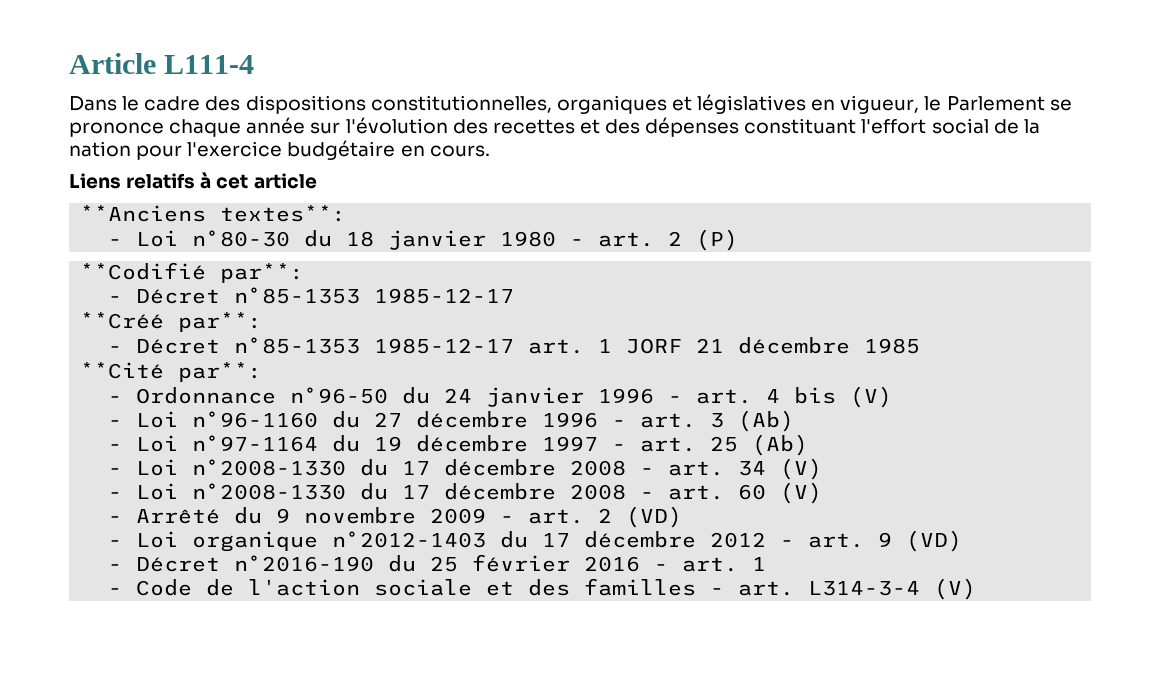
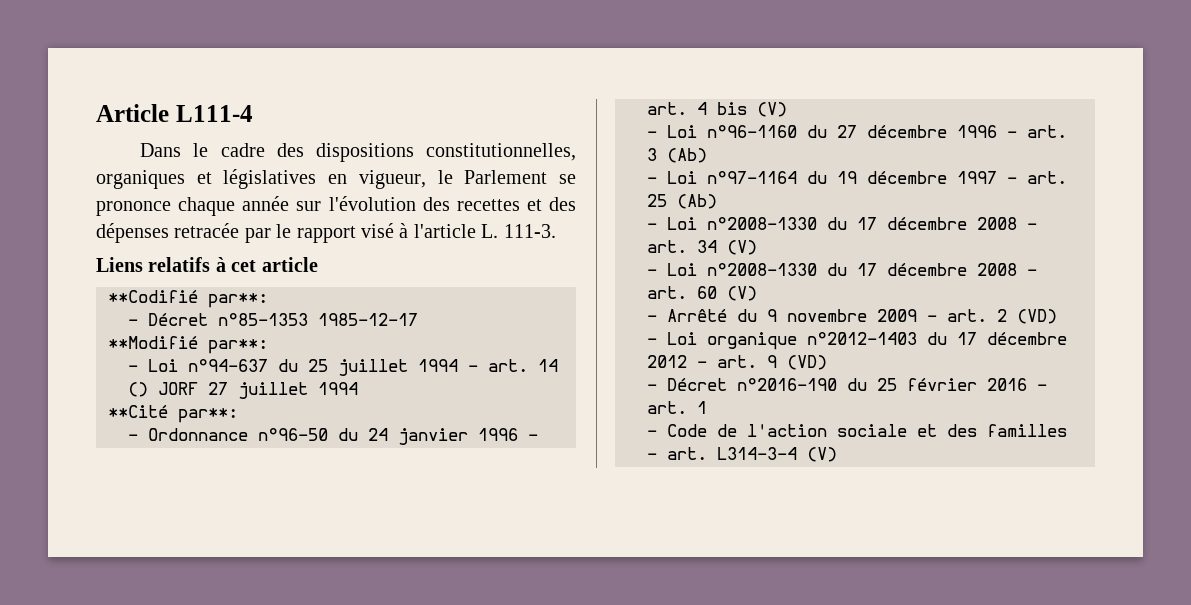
- Dans le cadre des dispositions constitutionnelles, organiques et législatives en vigueur, le Parlement se prononce chaque année sur l'évolution des recettes et des dépenses constituant l'effort social de la nation pour l'exercice budgétaire en cours.
+ Dans le cadre des dispositions constitutionnelles, organiques et législatives en vigueur, le Parlement se prononce chaque année sur l'évolution des recettes et des dépenses retracée par le rapport visé à l'article L. 111-3.
- **Anciens textes**:
- - Loi n°80-30 du 18 janvier 1980 - art. 2 (P)
- **Créé par**:
- - Décret n°85-1353 1985-12-17 art. 1 JORF 21 décembre 1985
+ **Modifié par**:
+ - Loi n°94-637 du 25 juillet 1994 - art. 14 () JORF 27 juillet 1994

